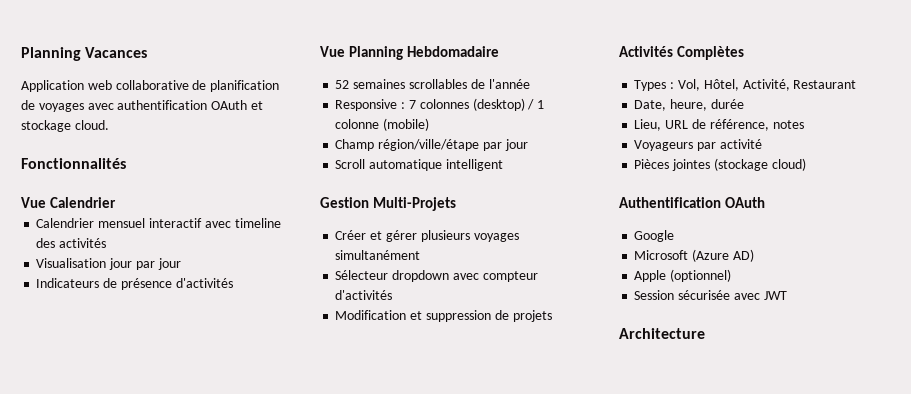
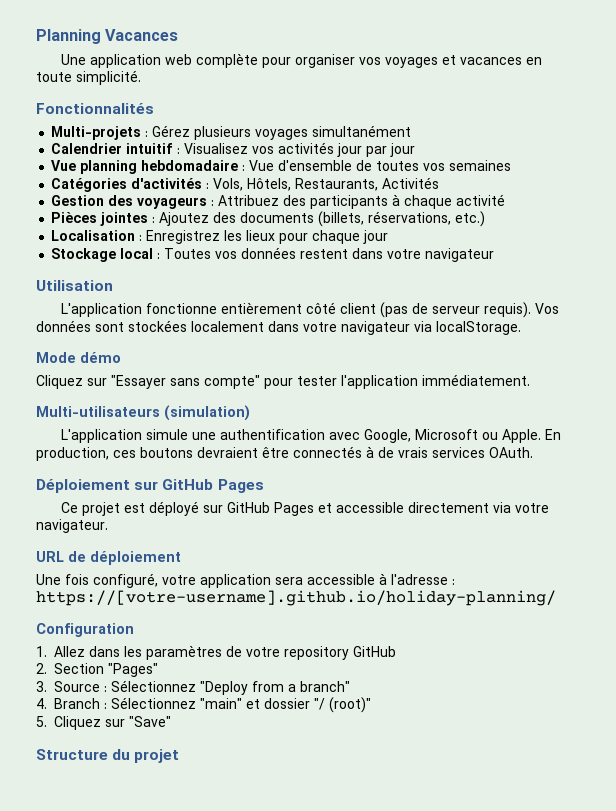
- Application web collaborative de planification de voyages avec authentification OAuth et stockage cloud.
+ Une application web complète pour organiser vos voyages et vacances en toute simplicité.
  Fonctionnalités
- Vue Calendrier
- Calendrier mensuel interactif avec timeline des activités
- Visualisation jour par jour
+ Multi-projets : Gérez plusieurs voyages simultanément
+ Calendrier intuitif : Visualisez vos activités jour par jour
- Indicateurs de présence d'activités
- Vue Planning Hebdomadaire
- 52 semaines scrollables de l'année
- Responsive : 7 colonnes (desktop) / 1 colonne (mobile)
- Champ région/ville/étape par jour
- Scroll automatique intelligent
- Gestion Multi-Projets
- Créer et gérer plusieurs voyages simultanément
- Sélecteur dropdown avec compteur d'activités
- Modification et suppression de projets
- Activités Complètes
- Types : Vol, Hôtel, Activité, Restaurant
- Date, heure, durée
- Lieu, URL de référence, notes
- Voyageurs par activité
- Pièces jointes (stockage cloud)
- Authentification OAuth
- Google
- Microsoft (Azure AD)
- Apple (optionnel)
- Session sécurisée avec JWT
- Architecture
+ Vue planning hebdomadaire : Vue d'ensemble de toutes vos semaines
+ Catégories d'activités : Vols, Hôtels, Restaurants, Activités
+ Gestion des voyageurs : Attribuez des participants à chaque activité
+ Pièces jointes : Ajoutez des documents (billets, réservations, etc.)
+ Localisation : Enregistrez les lieux pour chaque jour
+ Stockage local : Toutes vos données restent dans votre navigateur
+ Utilisation
+ L'application fonctionne entièrement côté client (pas de serveur requis). Vos données sont stockées localement dans votre navigateur via localStorage.
+ Mode démo
+ Cliquez sur "Essayer sans compte" pour tester l'application immédiatement.
+ Multi-utilisateurs (simulation)
+ L'application simule une authentification avec Google, Microsoft ou Apple. En production, ces boutons devraient être connectés à de vrais services OAuth.
+ Déploiement sur GitHub Pages
+ Ce projet est déployé sur GitHub Pages et accessible directement via votre navigateur.
+ URL de déploiement
+ Une fois configuré, votre application sera accessible à l'adresse : https://[votre-username].github.io/holiday-planning/
+ Configuration
+ 1. Allez dans les paramètres de votre repository GitHub
+ 2. Section "Pages"
+ 3. Source : Sélectionnez "Deploy from a branch"
+ 4. Branch : Sélectionnez "main" et dossier "/ (root)"
+ 5. Cliquez sur "Save"
+ Structure du projet

